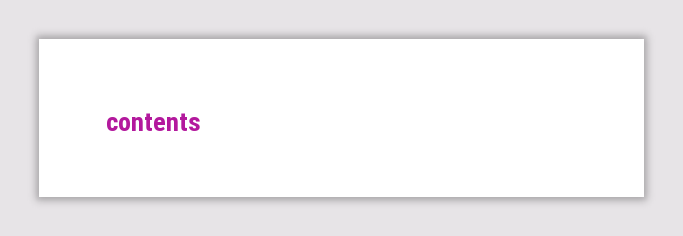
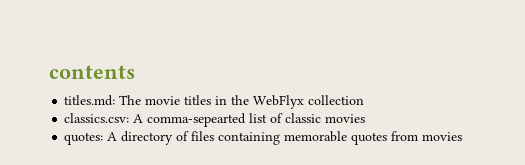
+ titles.md: The movie titles in the WebFlyx collection
+ classics.csv: A comma-sepearted list of classic movies
+ quotes: A directory of files containing memorable quotes from movies

